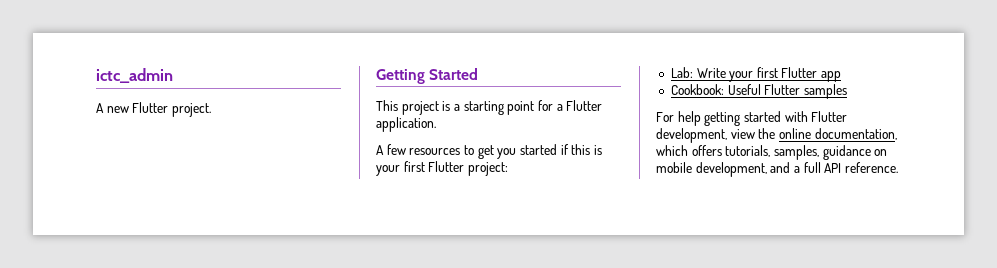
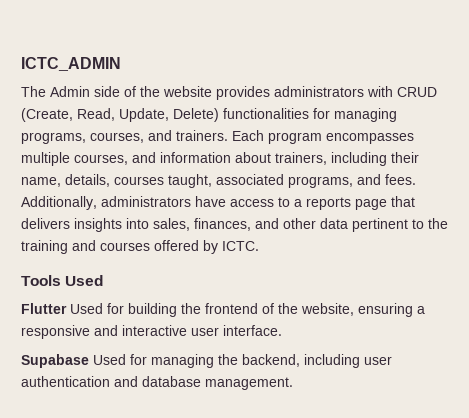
- ictc_admin
- A new Flutter project.
- Getting Started
- This project is a starting point for a Flutter application.
- A few resources to get you started if this is your first Flutter project:
- Lab: Write your first Flutter app
- Cookbook: Useful Flutter samples
- For help getting started with Flutter development, view the online documentation, which offers tutorials, samples, guidance on mobile development, and a full API reference.
+ ICTC_ADMIN
+ The Admin side of the website provides administrators with CRUD (Create, Read, Update, Delete) functionalities for managing programs, courses, and trainers. Each program encompasses multiple courses, and information about trainers, including their name, details, courses taught, associated programs, and fees. Additionally, administrators have access to a reports page that delivers insights into sales, finances, and other data pertinent to the training and courses offered by ICTC.
+ Tools Used
+ Flutter Used for building the frontend of the website, ensuring a responsive and interactive user interface.
+ Supabase Used for managing the backend, including user authentication and database management.

